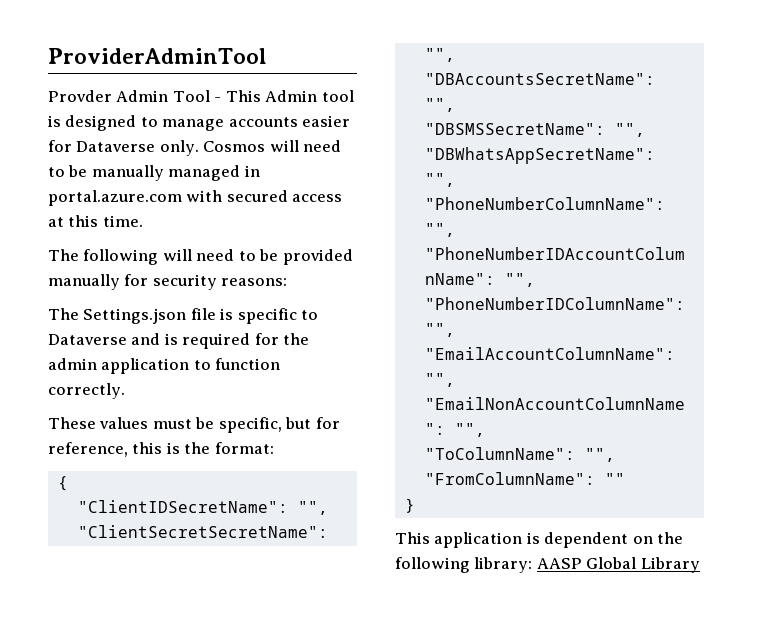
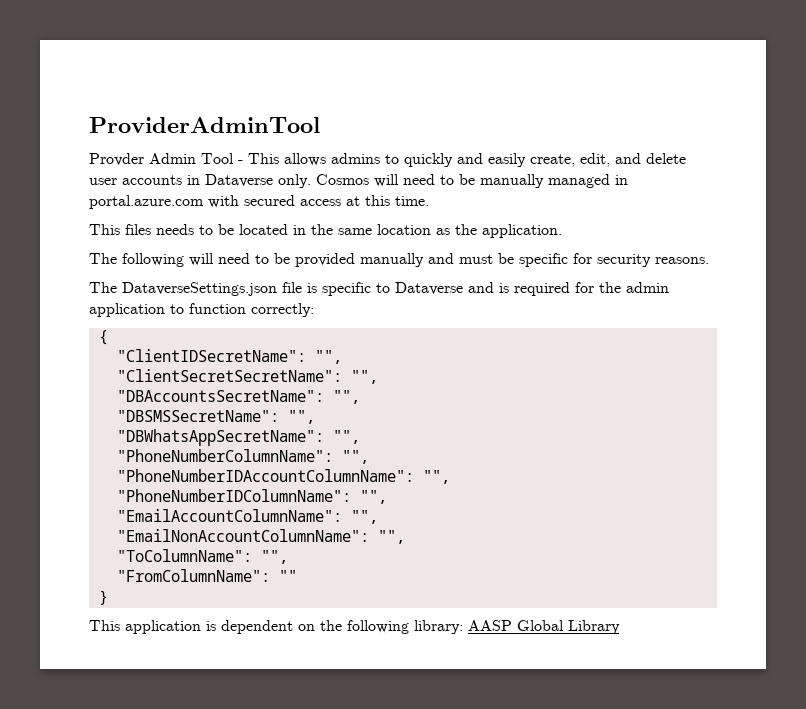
- Provder Admin Tool - This Admin tool is designed to manage accounts easier for Dataverse only.
+ Provder Admin Tool - This allows admins to quickly and easily create, edit, and delete user accounts in Dataverse only.
+ This files needs to be located in the same location as the application.
- The following will need to be provided manually for security reasons:
- The Settings.json file is specific to Dataverse and is required for the admin application to function correctly.
- These values must be specific, but for reference, this is the format:
+ The following will need to be provided manually and must be specific for security reasons.
+ The DataverseSettings.json file is specific to Dataverse and is required for the admin application to function correctly:

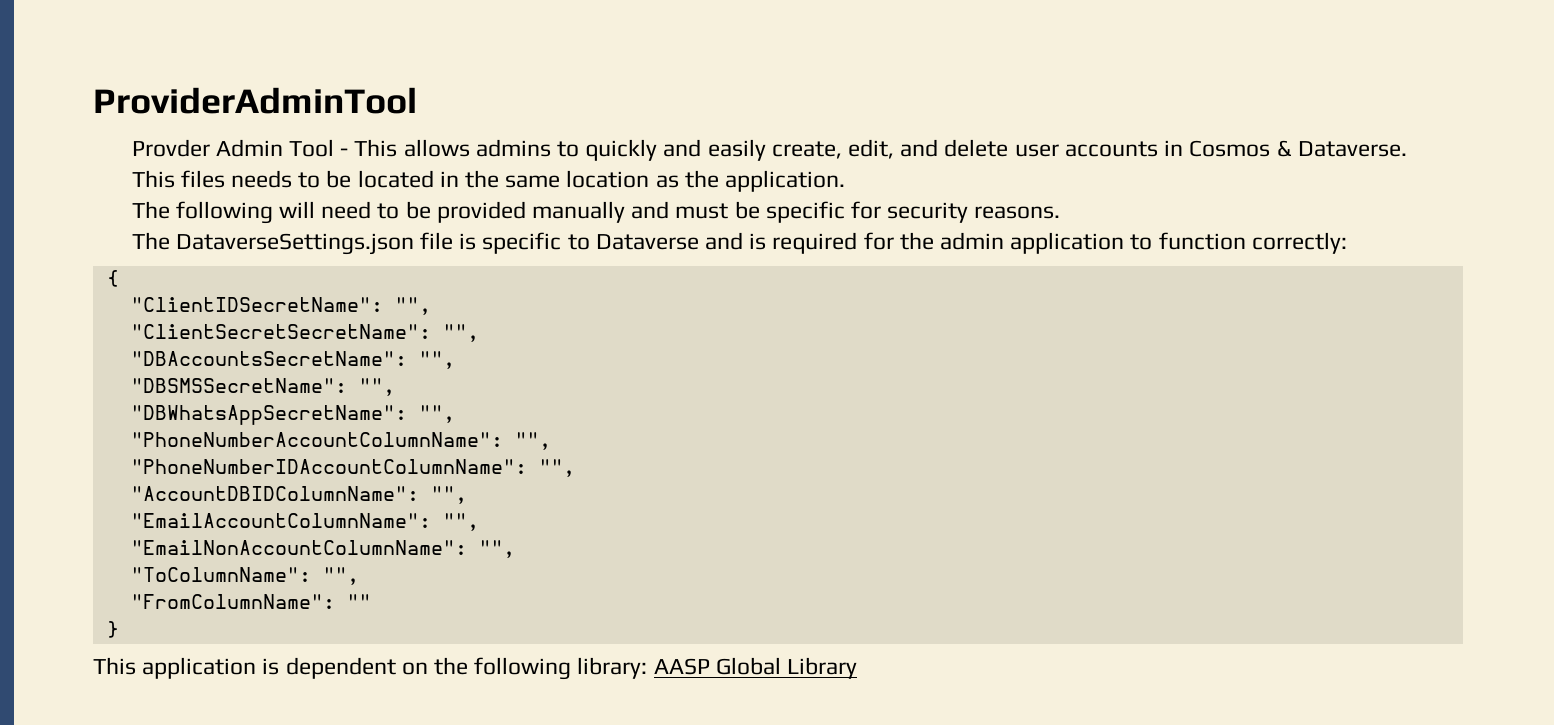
- Provder Admin Tool - This allows admins to quickly and easily create, edit, and delete user accounts in Dataverse only. Cosmos will need to be manually managed in portal.azure.com with secured access at this time.
+ Provder Admin Tool - This allows admins to quickly and easily create, edit, and delete user accounts in Cosmos & Dataverse.
- "PhoneNumberColumnName": "",
+ "PhoneNumberAccountColumnName": "",
- "PhoneNumberIDColumnName": "",
+ "AccountDBIDColumnName": "",

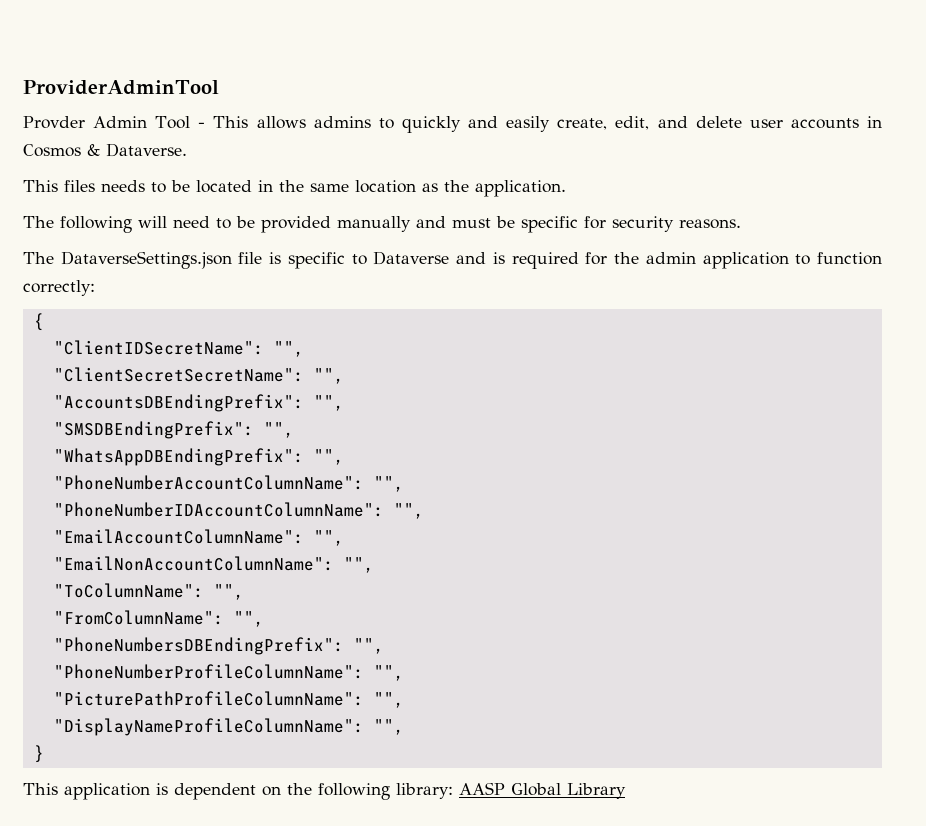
- "DBAccountsSecretName": "",
- "DBSMSSecretName": "",
- "DBWhatsAppSecretName": "",
+ "AccountsDBEndingPrefix": "",
+ "SMSDBEndingPrefix": "",
+ "WhatsAppDBEndingPrefix": "",
- "AccountDBIDColumnName": "",
- "FromColumnName": ""
+ "FromColumnName": "",
+ "PhoneNumbersDBEndingPrefix": "",
+ "PhoneNumberProfileColumnName": "",
+ "PicturePathProfileColumnName": "",
+ "DisplayNameProfileColumnName": "",

